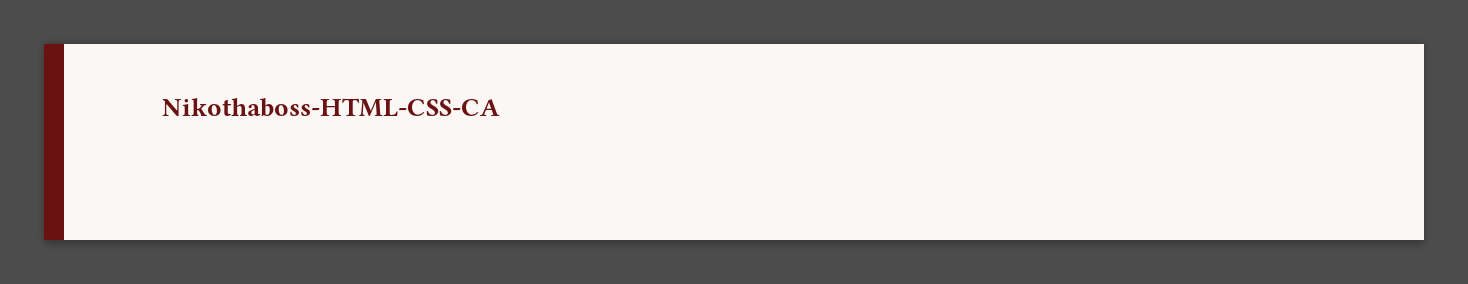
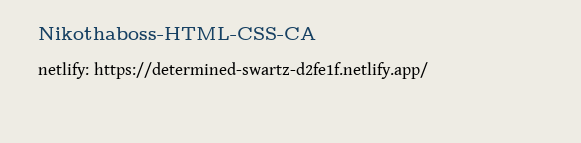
+ netlify: https://determined-swartz-d2fe1f.netlify.app/

